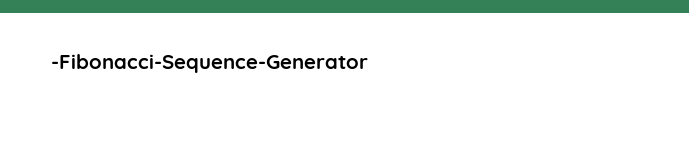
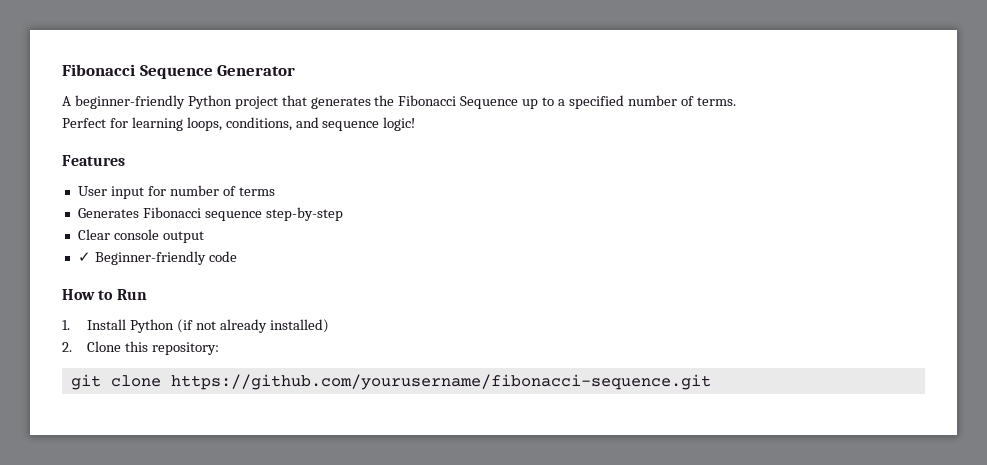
- -Fibonacci-Sequence-Generator
+ Fibonacci Sequence Generator
+ A beginner-friendly Python project that generates the Fibonacci Sequence up to a specified number of terms.
+ Perfect for learning loops, conditions, and sequence logic!
+ Features
+ User input for number of terms
+ Generates Fibonacci sequence step-by-step
+ Clear console output
+ ✓ Beginner-friendly code
+ How to Run
+ 1. Install Python (if not already installed)
+ 2. Clone this repository:
+ git clone https://github.com/yourusername/fibonacci-sequence.git

